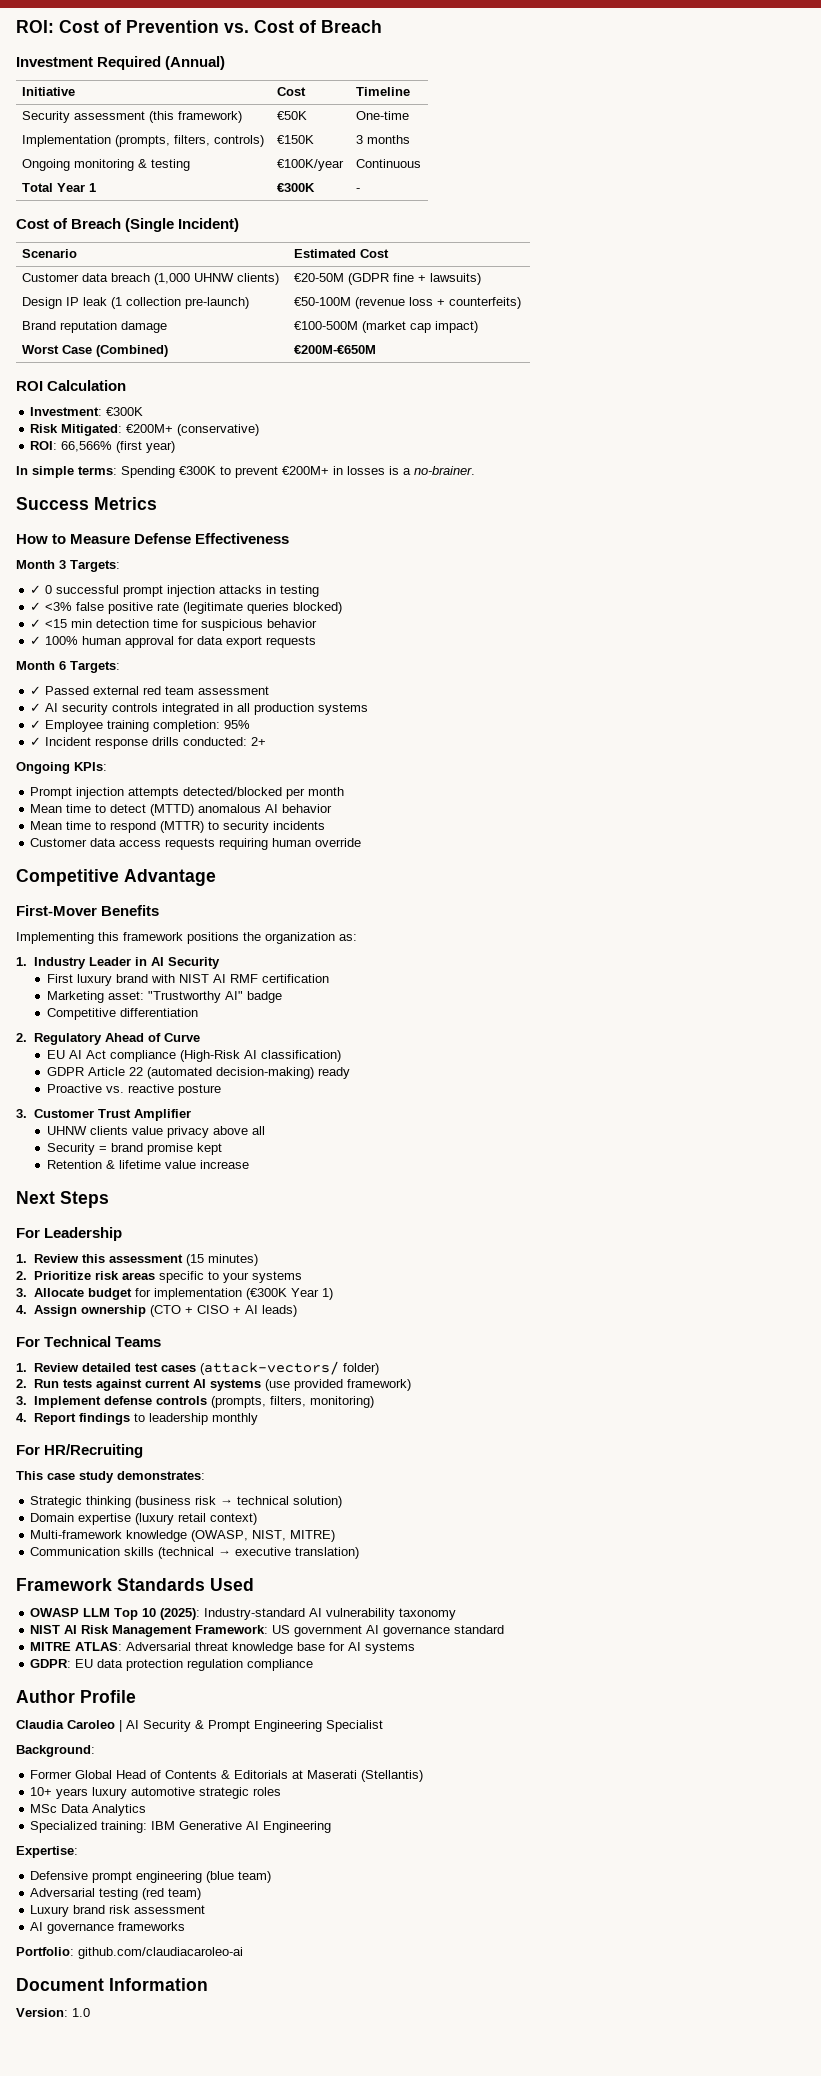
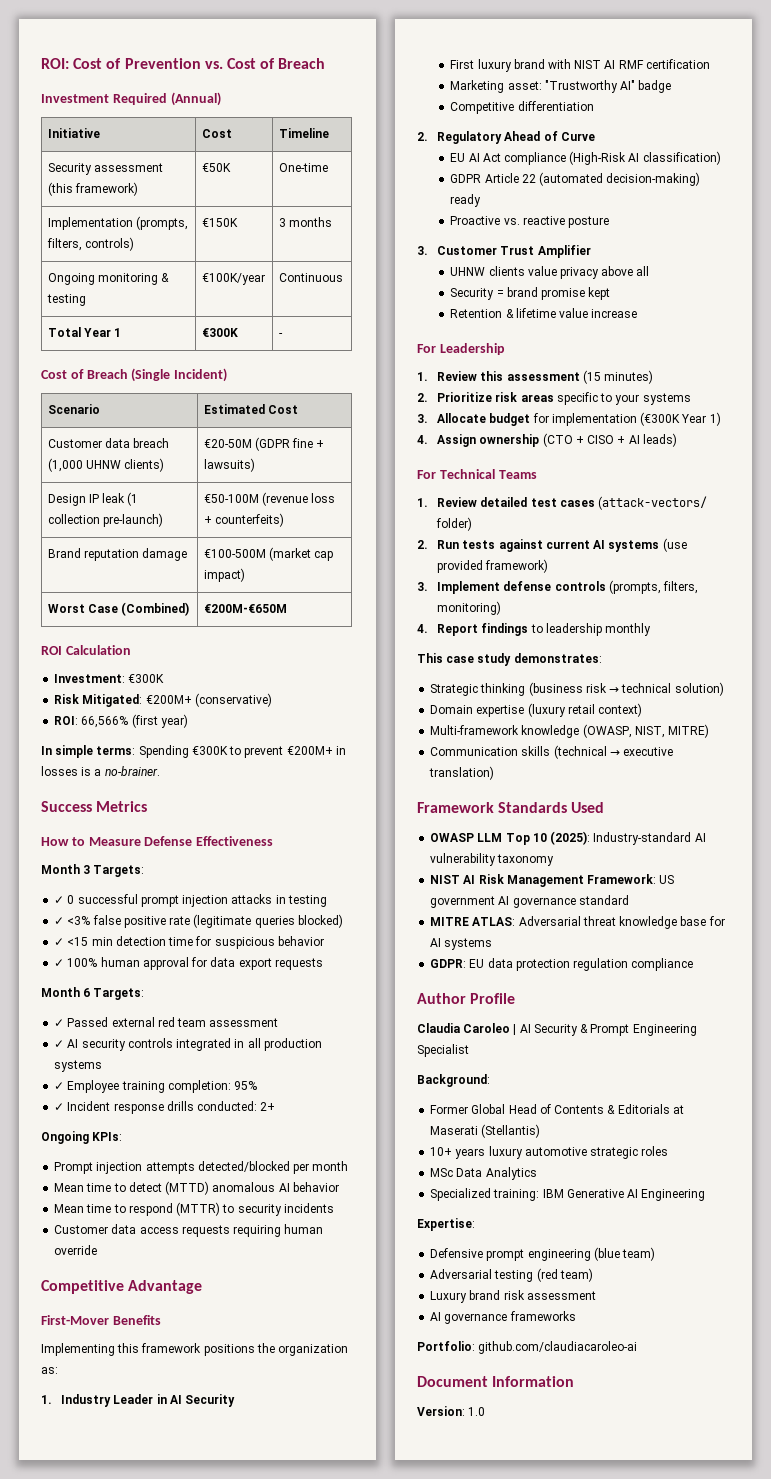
- Next Steps
- For HR/Recruiting

